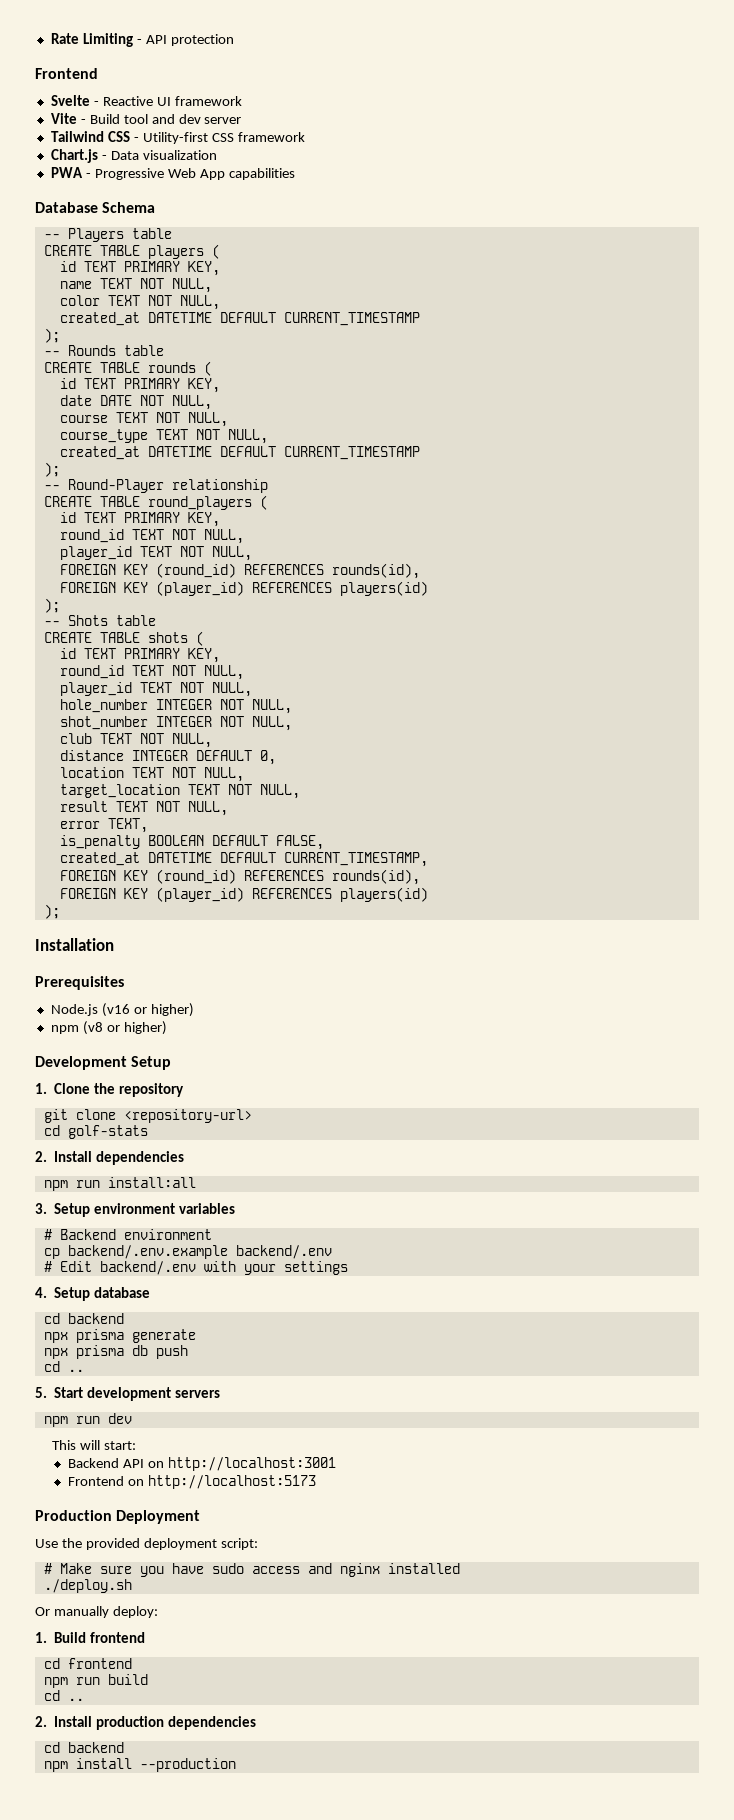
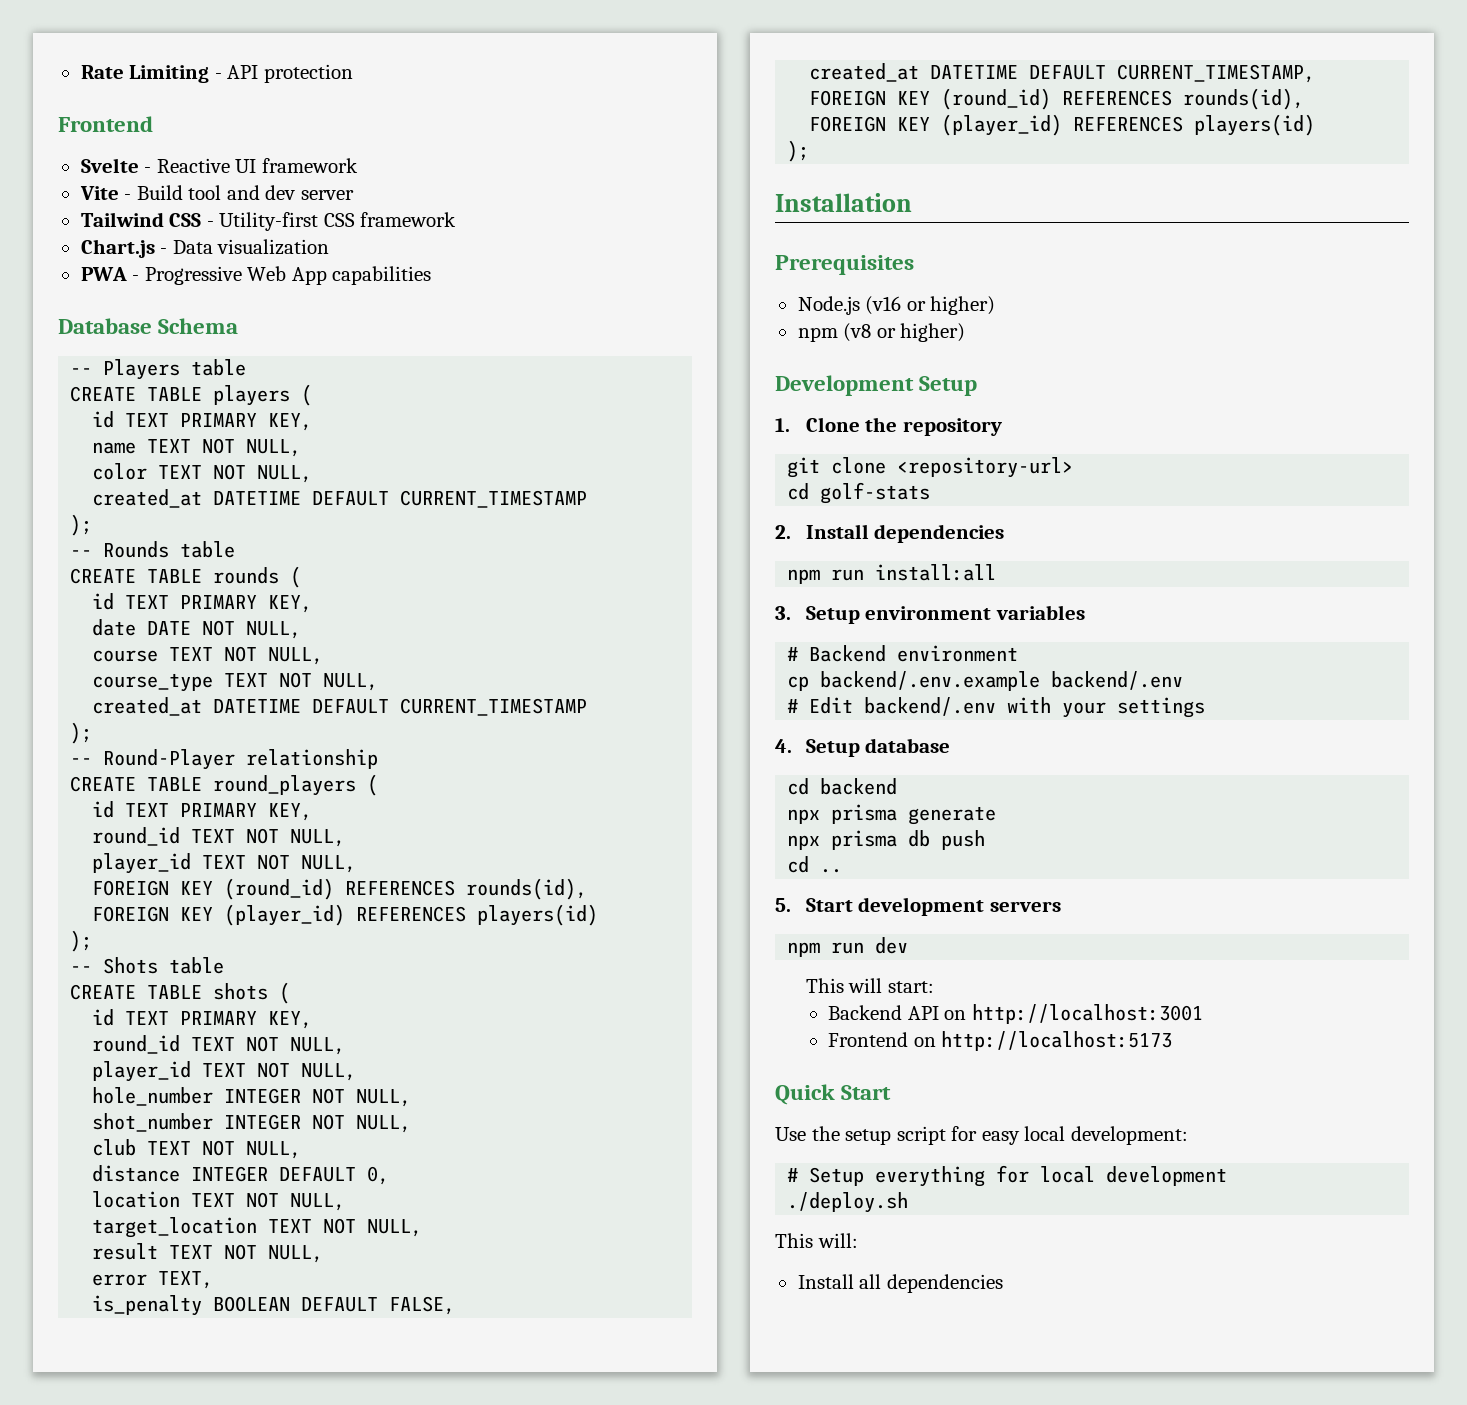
- Production Deployment
+ Quick Start
- Use the provided deployment script:
- # Make sure you have sudo access and nginx installed
+ Use the setup script for easy local development:
+ # Setup everything for local development
  ./deploy.sh
- Or manually deploy:
- 1. Build frontend
- cd frontend
- npm run build
- cd ..
- 2. Install production dependencies
- cd backend
- npm install --production
+ This will:
+ Install all dependencies

